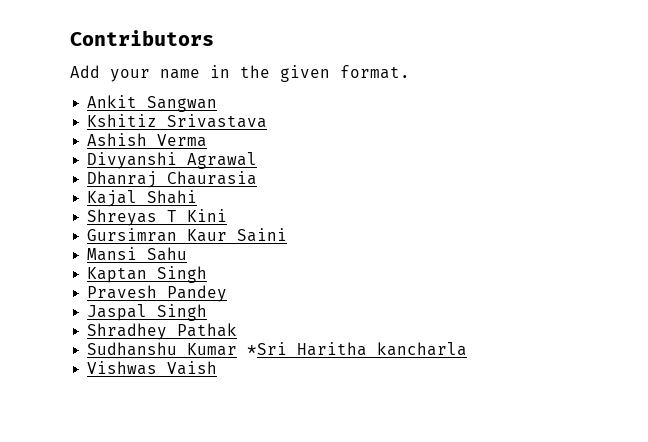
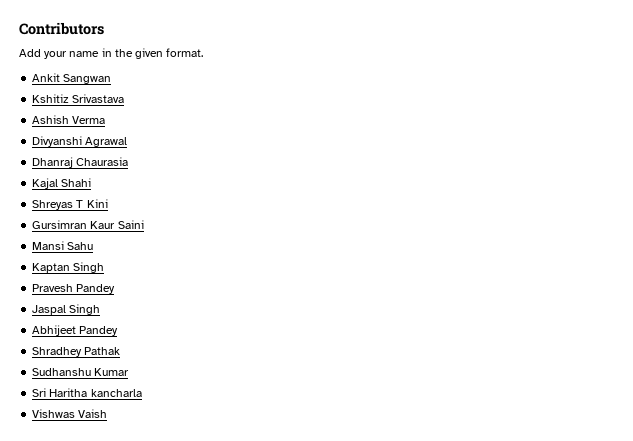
+ Abhijeet Pandey
- Sudhanshu Kumar *Sri Haritha kancharla
+ Sudhanshu Kumar
+ Sri Haritha kancharla

